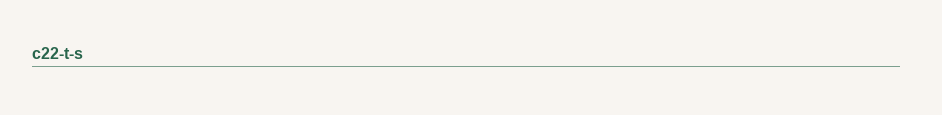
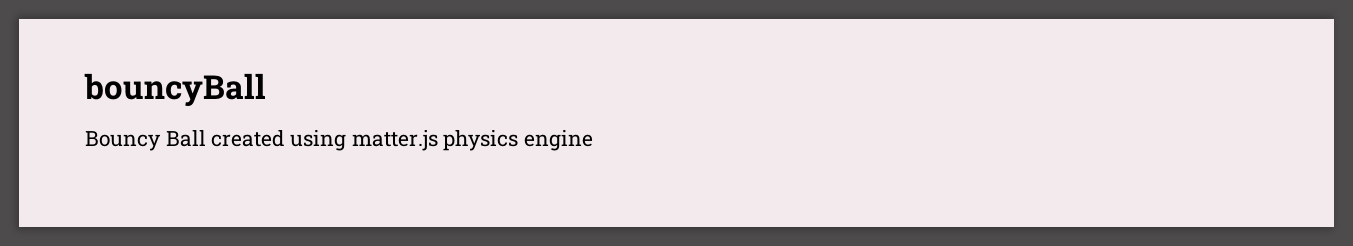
- c22-t-s
+ bouncyBall
+ Bouncy Ball created using matter.js physics engine

